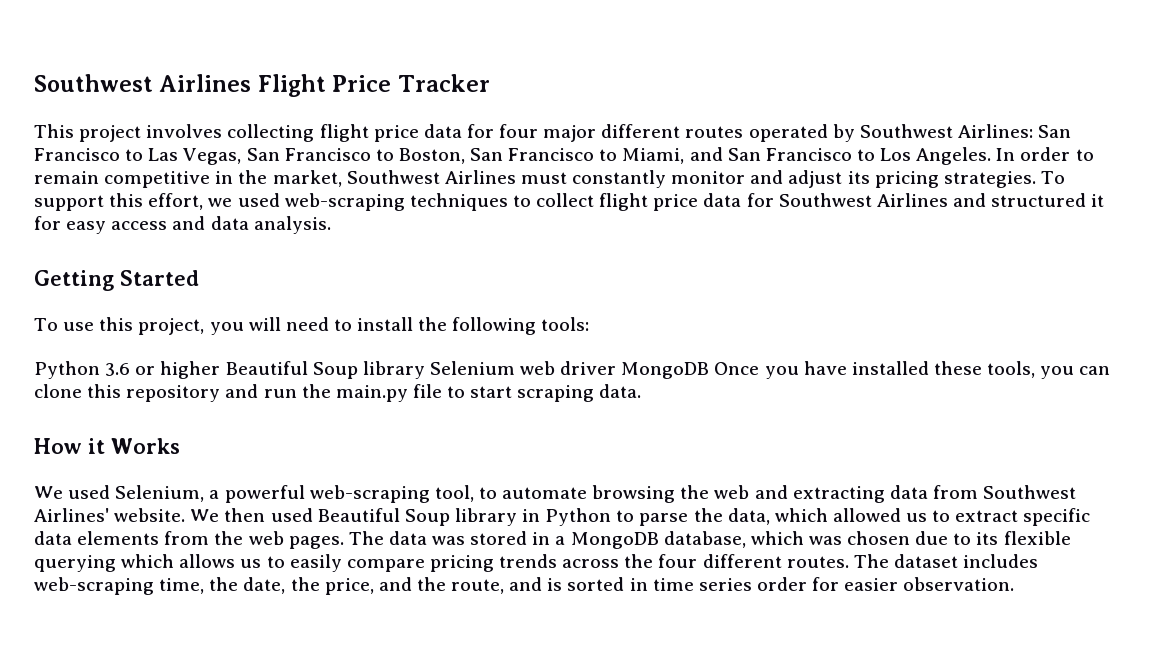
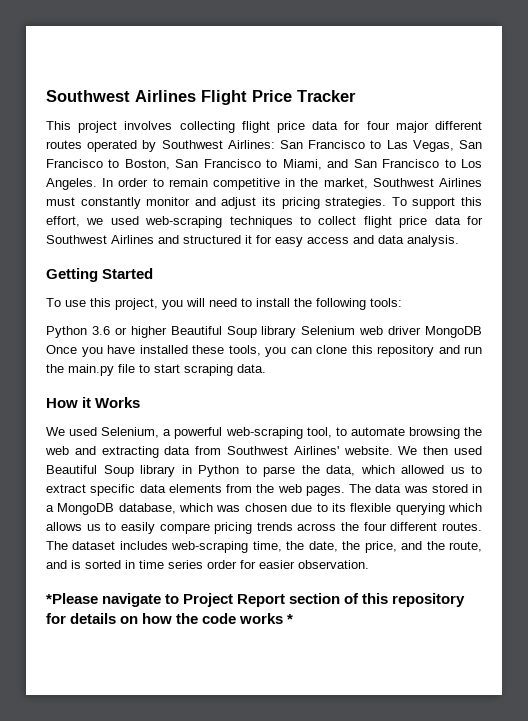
+ *Please navigate to Project Report section of this repository for details on how the code works *

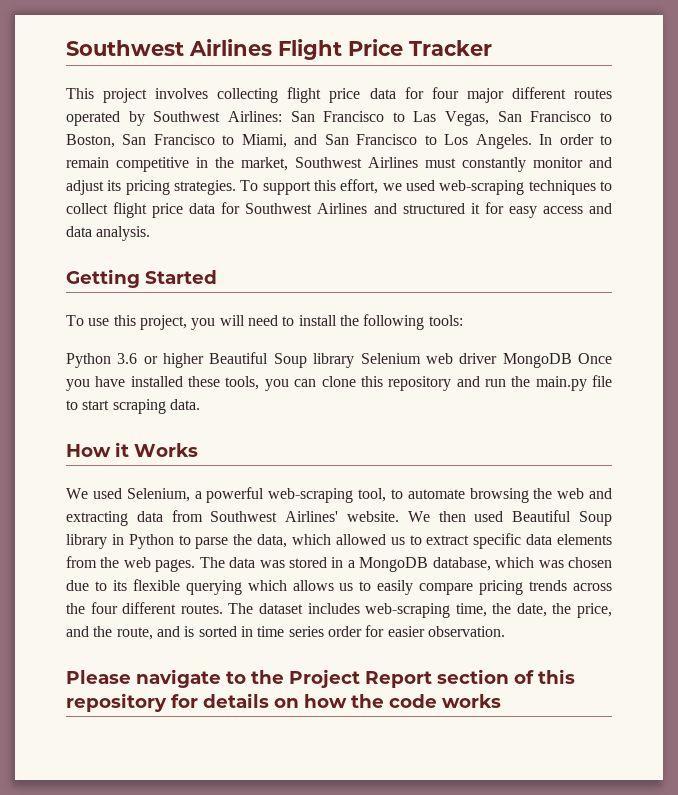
- *Please navigate to Project Report section of this repository for details on how the code works *
+ Please navigate to the Project Report section of this repository for details on how the code works

